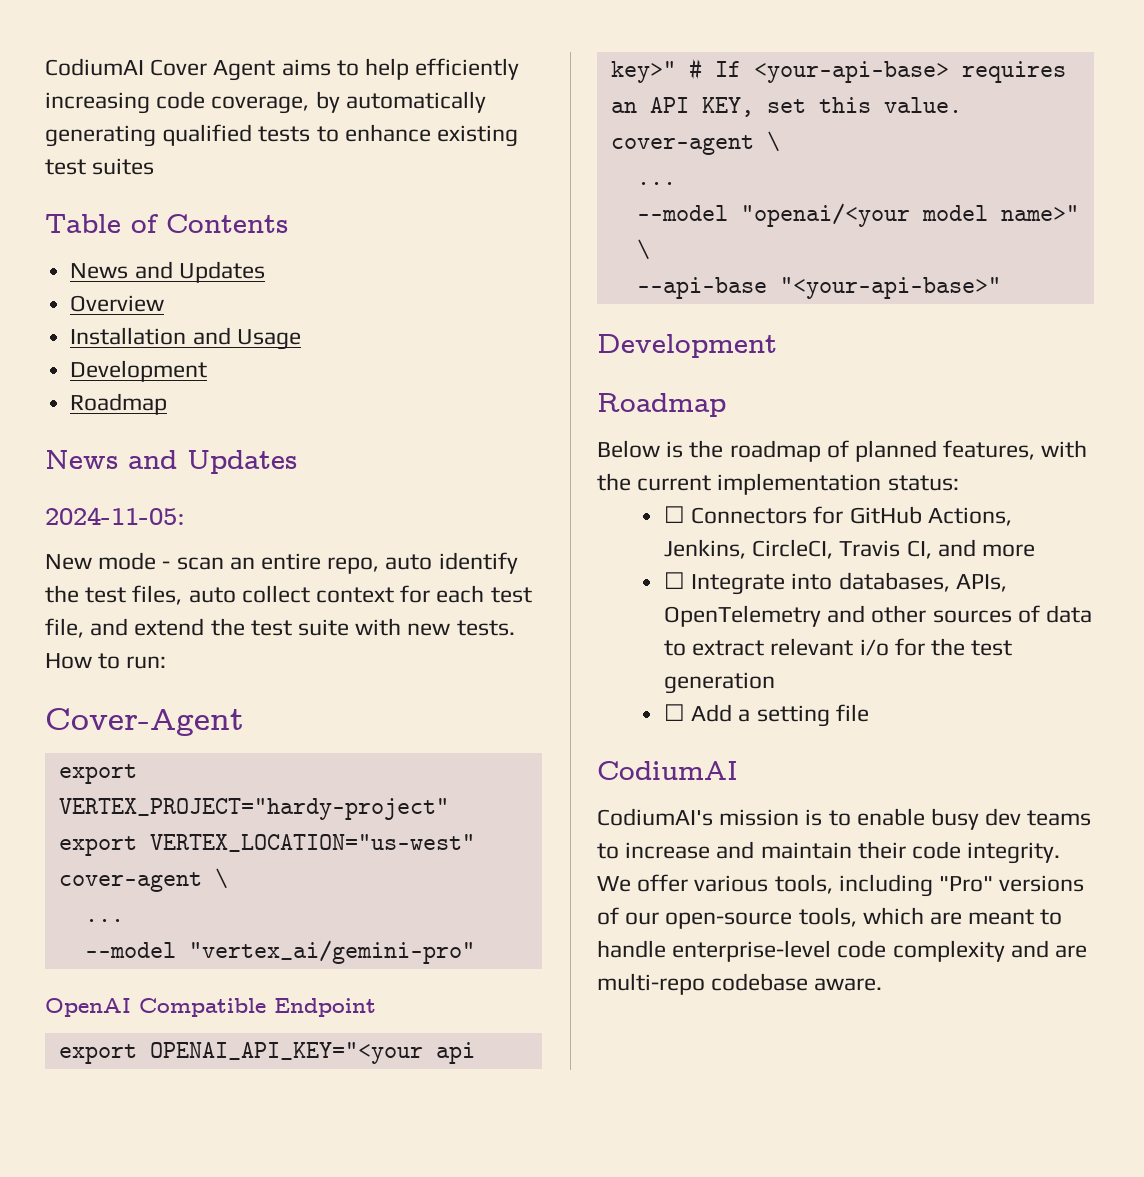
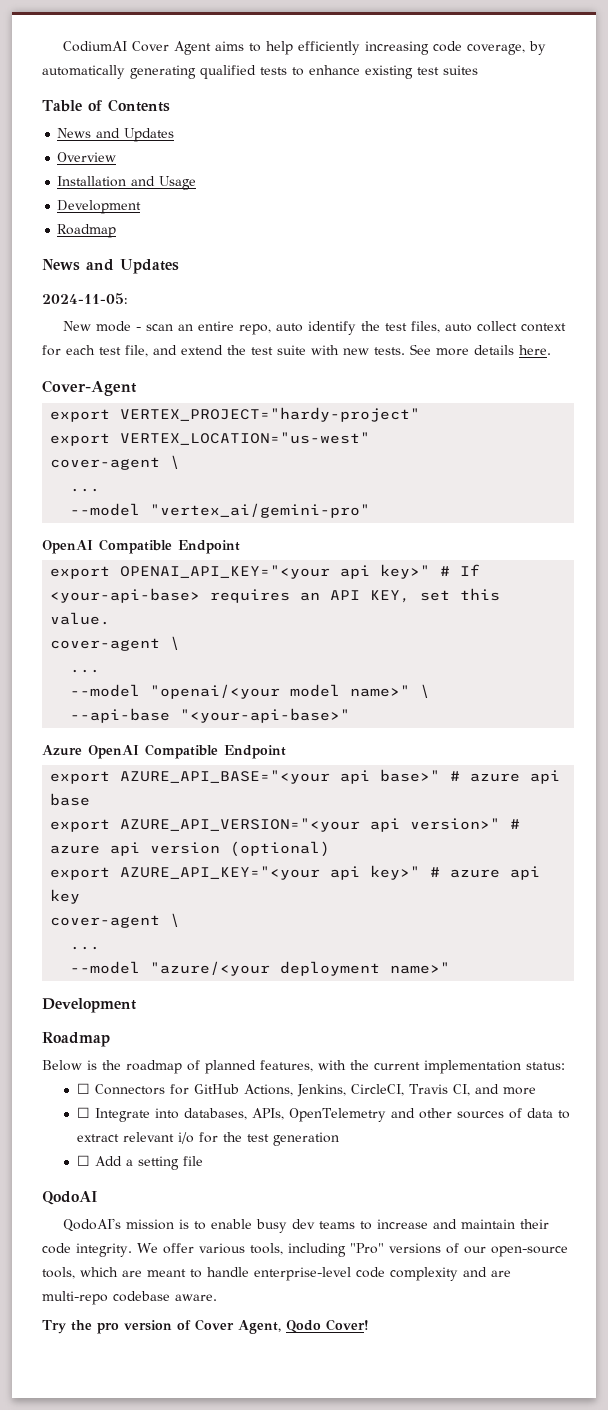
- How to run:
+ See more details here.
+ Azure OpenAI Compatible Endpoint
+ export AZURE_API_BASE="<your api base>" # azure api base
+ export AZURE_API_VERSION="<your api version>" # azure api version (optional)
+ export AZURE_API_KEY="<your api key>" # azure api key
+ cover-agent \
+ ...
+ --model "azure/<your deployment name>"
  ☐ Add a setting file
- CodiumAI
- CodiumAI's mission is to enable busy dev teams to increase and maintain their code integrity.
+ QodoAI
+ QodoAI's mission is to enable busy dev teams to increase and maintain their code integrity.
+ Try the pro version of Cover Agent, Qodo Cover!

